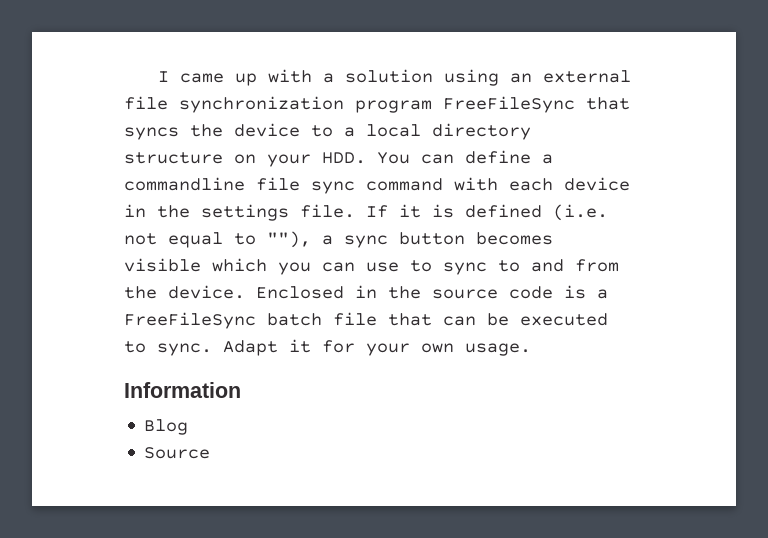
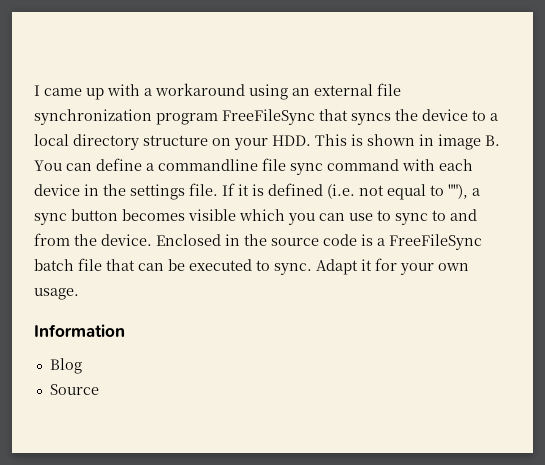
- I came up with a solution using an external file synchronization program FreeFileSync that syncs the device to a local directory structure on your HDD. You can define a commandline file sync command with each device in the settings file.
+ I came up with a workaround using an external file synchronization program FreeFileSync that syncs the device to a local directory structure on your HDD. This is shown in image B. You can define a commandline file sync command with each device in the settings file.

